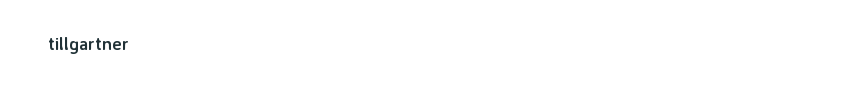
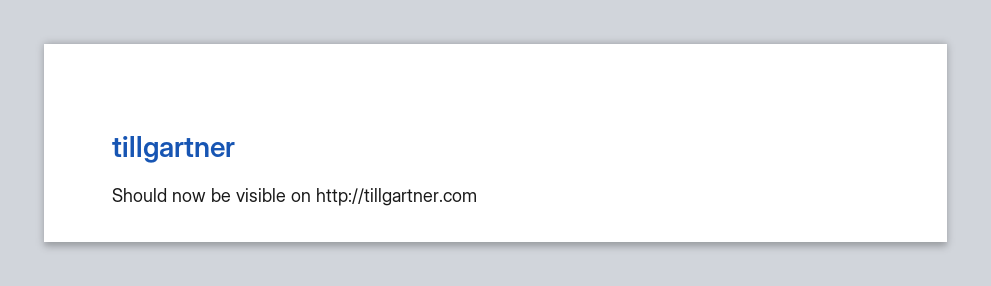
+ Should now be visible on http://tillgartner.com

